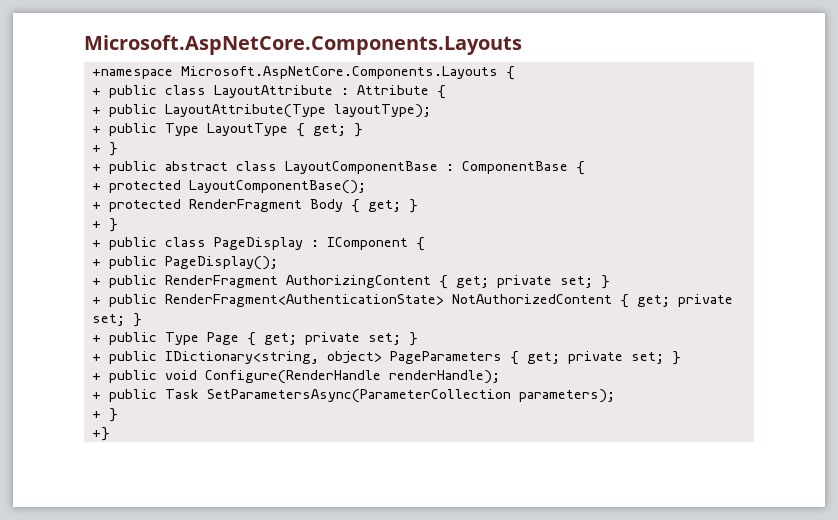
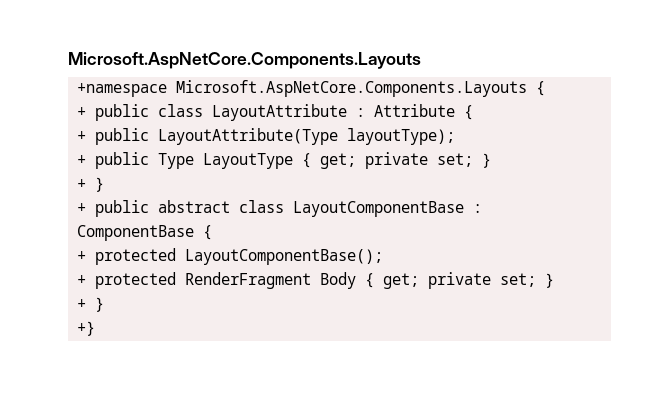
- + public Type LayoutType { get; }
+ + public Type LayoutType { get; private set; }
- + protected RenderFragment Body { get; }
- + }
- + public class PageDisplay : IComponent {
- + public PageDisplay();
- + public RenderFragment AuthorizingContent { get; private set; }
- + public RenderFragment<AuthenticationState> NotAuthorizedContent { get; private set; }
- + public Type Page { get; private set; }
- + public IDictionary<string, object> PageParameters { get; private set; }
- + public void Configure(RenderHandle renderHandle);
- + public Task SetParametersAsync(ParameterCollection parameters);
+ + protected RenderFragment Body { get; private set; }

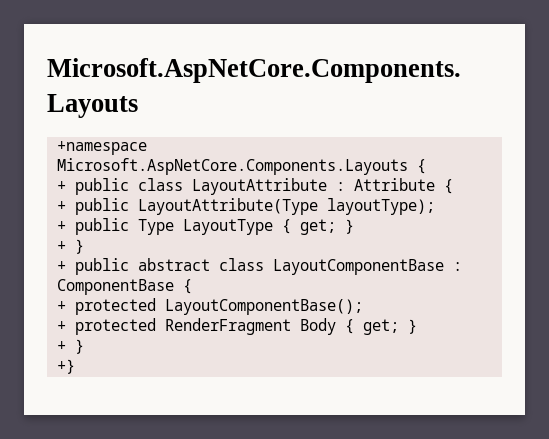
- + public Type LayoutType { get; private set; }
+ + public Type LayoutType { get; }
- + protected RenderFragment Body { get; private set; }
+ + protected RenderFragment Body { get; }

